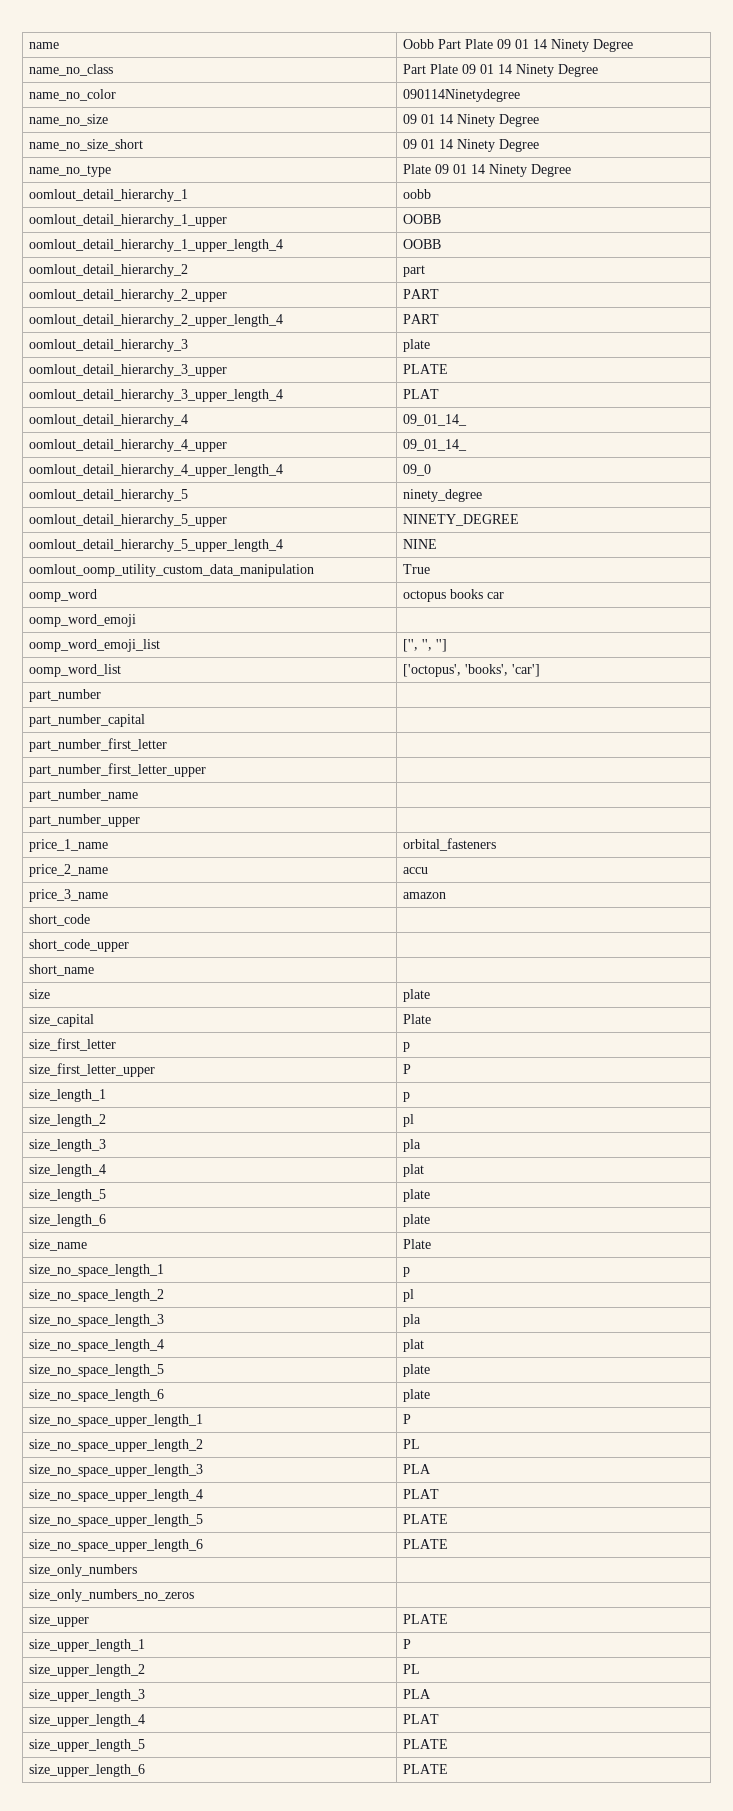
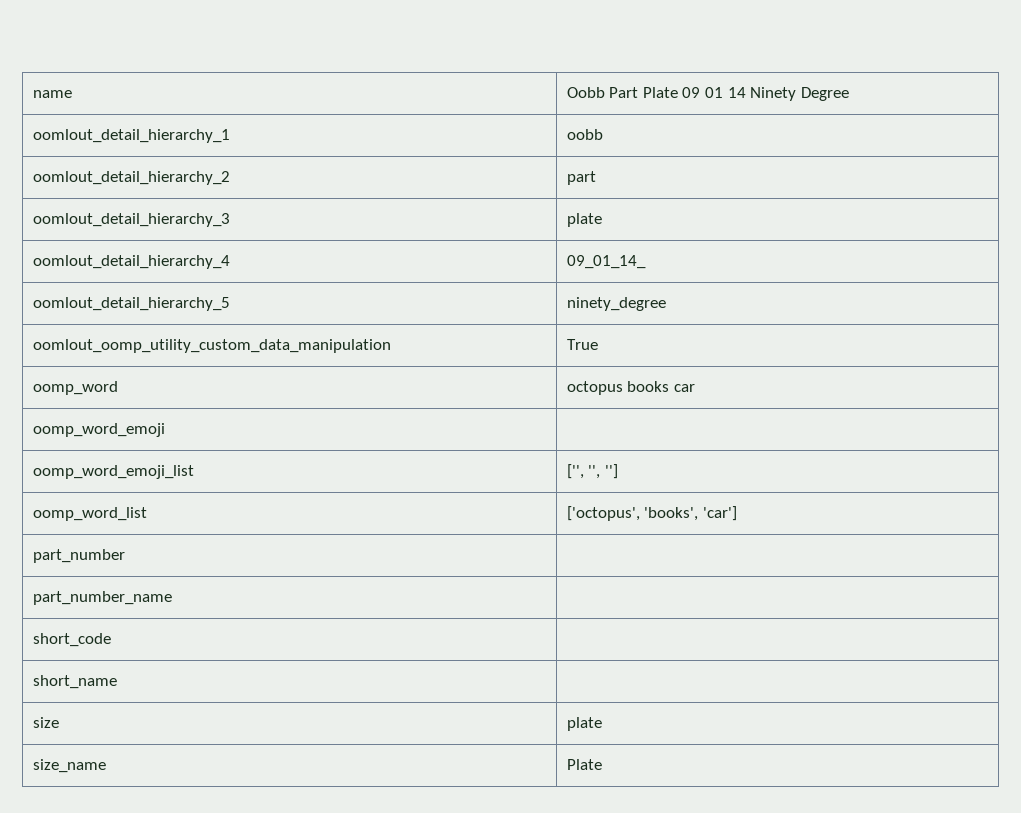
- name_no_class | Part Plate 09 01 14 Ninety Degree
- name_no_color | 090114Ninetydegree
- name_no_size | 09 01 14 Ninety Degree
- name_no_size_short | 09 01 14 Ninety Degree
- name_no_type | Plate 09 01 14 Ninety Degree
  oomlout_detail_hierarchy_1 | oobb
- oomlout_detail_hierarchy_1_upper | OOBB
- oomlout_detail_hierarchy_1_upper_length_4 | OOBB
  oomlout_detail_hierarchy_2 | part
- oomlout_detail_hierarchy_2_upper | PART
- oomlout_detail_hierarchy_2_upper_length_4 | PART
  oomlout_detail_hierarchy_3 | plate
- oomlout_detail_hierarchy_3_upper | PLATE
- oomlout_detail_hierarchy_3_upper_length_4 | PLAT
  oomlout_detail_hierarchy_4 | 09_01_14_
- oomlout_detail_hierarchy_4_upper | 09_01_14_
- oomlout_detail_hierarchy_4_upper_length_4 | 09_0
  oomlout_detail_hierarchy_5 | ninety_degree
- oomlout_detail_hierarchy_5_upper | NINETY_DEGREE
- oomlout_detail_hierarchy_5_upper_length_4 | NINE
- part_number_capital |
- part_number_first_letter |
- part_number_first_letter_upper |
  part_number_name |
- part_number_upper |
- price_1_name | orbital_fasteners
- price_2_name | accu
- price_3_name | amazon
- short_code_upper |
- size_capital | Plate
- size_first_letter | p
- size_first_letter_upper | P
- size_length_1 | p
- size_length_2 | pl
- size_length_3 | pla
- size_length_4 | plat
- size_length_5 | plate
- size_length_6 | plate
  size_name | Plate
- size_no_space_length_1 | p
- size_no_space_length_2 | pl
- size_no_space_length_3 | pla
- size_no_space_length_4 | plat
- size_no_space_length_5 | plate
- size_no_space_length_6 | plate
- size_no_space_upper_length_1 | P
- size_no_space_upper_length_2 | PL
- size_no_space_upper_length_3 | PLA
- size_no_space_upper_length_4 | PLAT
- size_no_space_upper_length_5 | PLATE
- size_no_space_upper_length_6 | PLATE
- size_only_numbers |
- size_only_numbers_no_zeros |
- size_upper | PLATE
- size_upper_length_1 | P
- size_upper_length_2 | PL
- size_upper_length_3 | PLA
- size_upper_length_4 | PLAT
- size_upper_length_5 | PLATE
- size_upper_length_6 | PLATE

